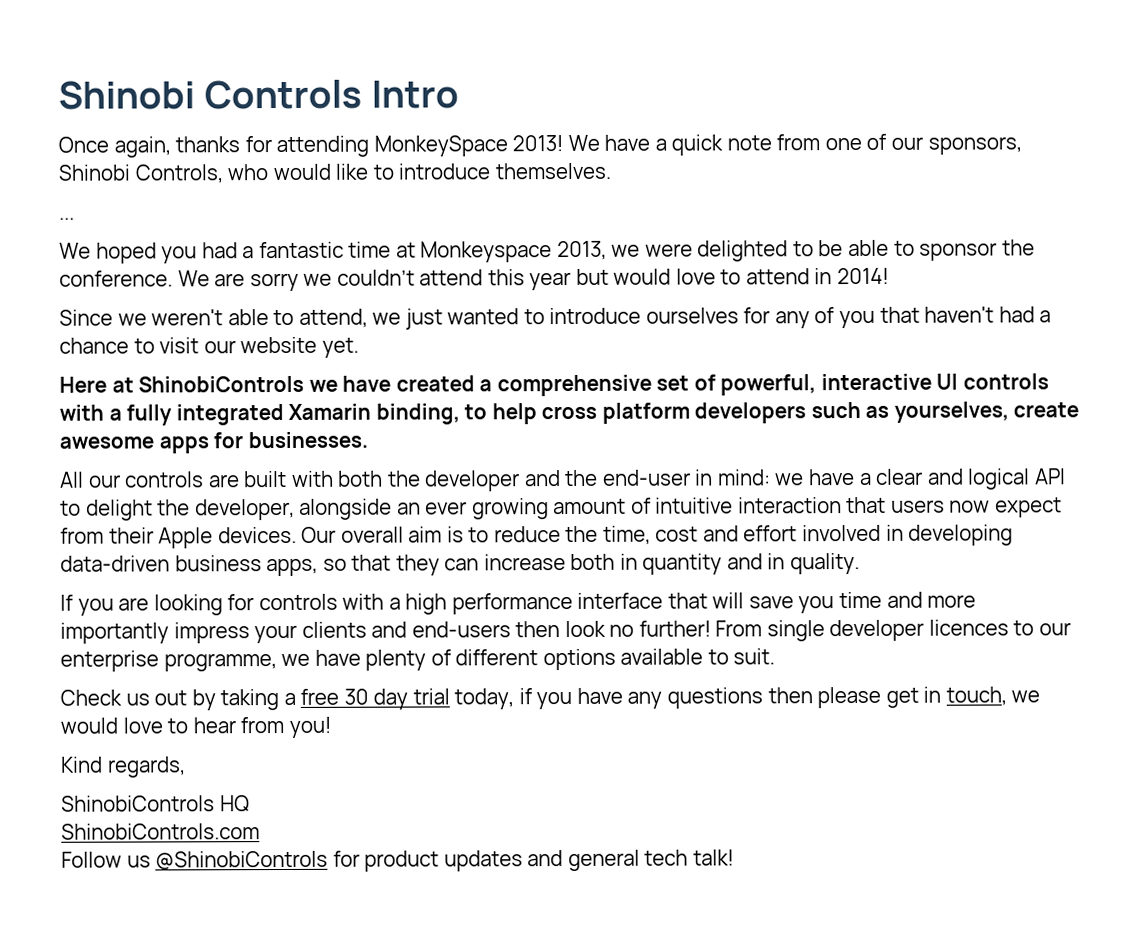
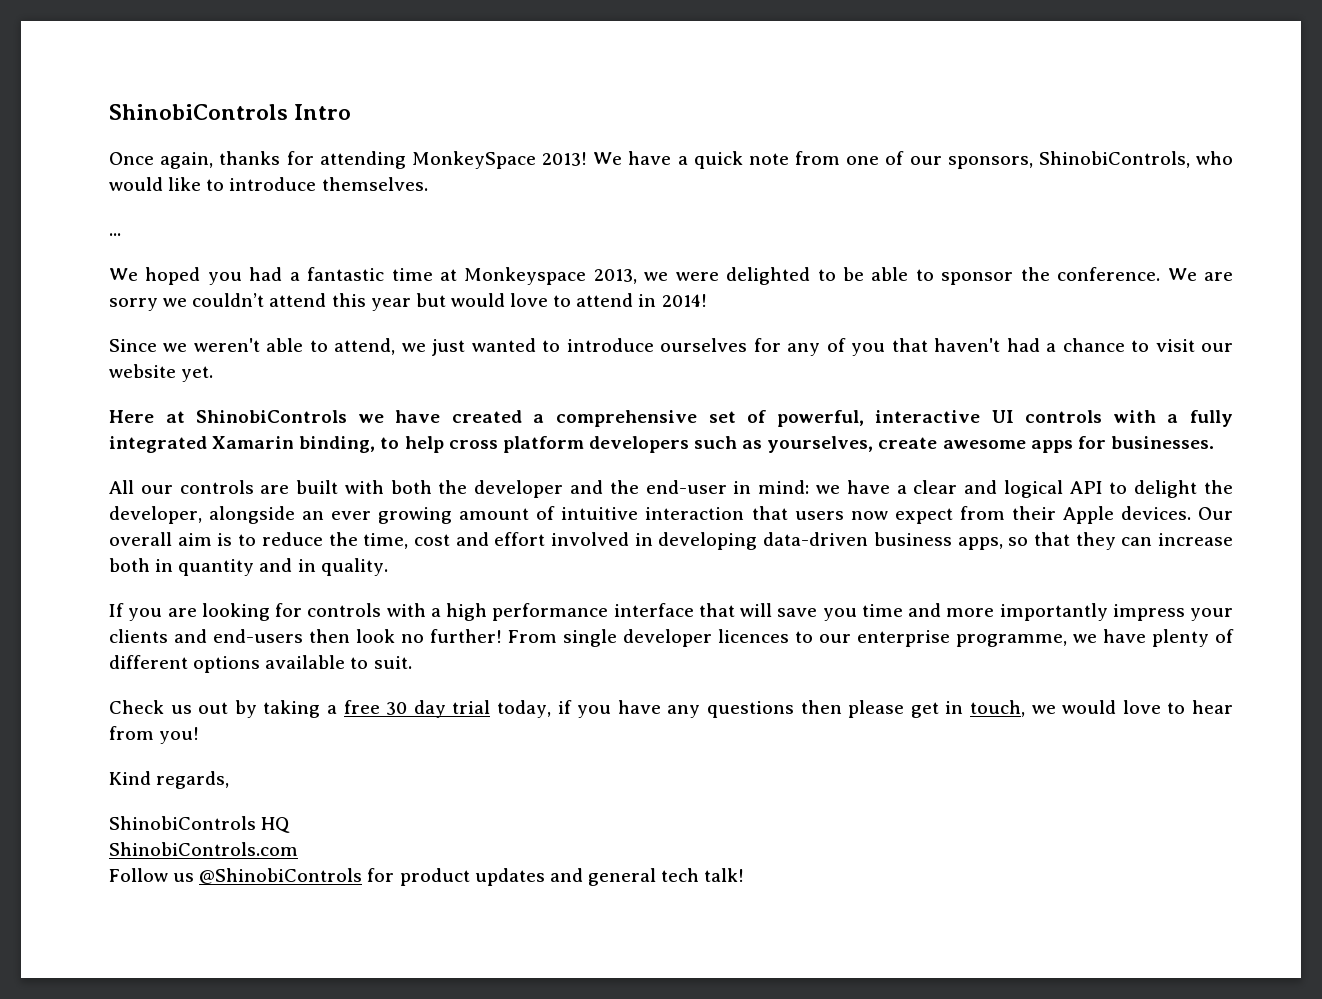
- Shinobi Controls Intro
+ ShinobiControls Intro
- We have a quick note from one of our sponsors, Shinobi Controls, who would like to introduce themselves.
+ We have a quick note from one of our sponsors, ShinobiControls, who would like to introduce themselves.

